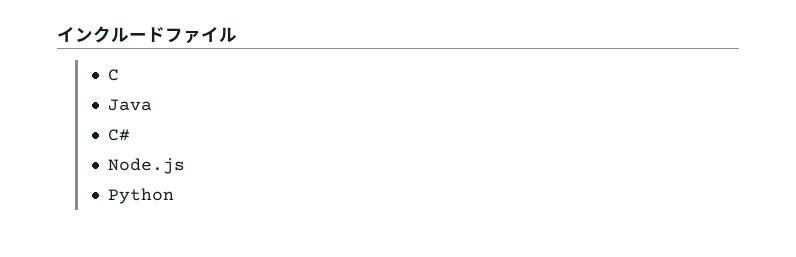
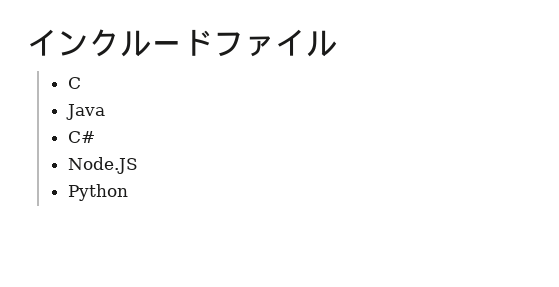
- Node.js
+ Node.JS

